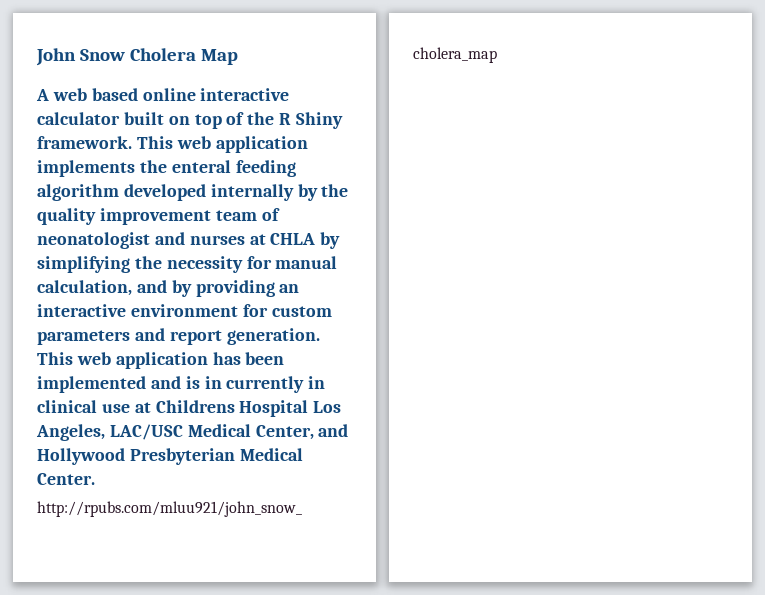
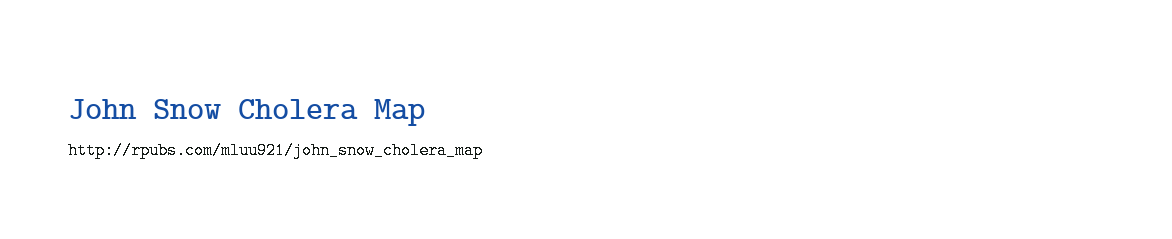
- A web based online interactive calculator built on top of the R Shiny framework. This web application implements the enteral feeding algorithm developed internally by the quality improvement team of neonatologist and nurses at CHLA by simplifying the necessity for manual calculation, and by providing an interactive environment for custom parameters and report generation. This web application has been implemented and is in currently in clinical use at Childrens Hospital Los Angeles, LAC/USC Medical Center, and Hollywood Presbyterian Medical Center.

